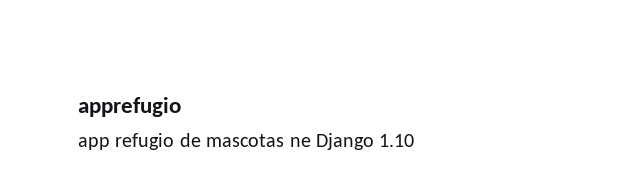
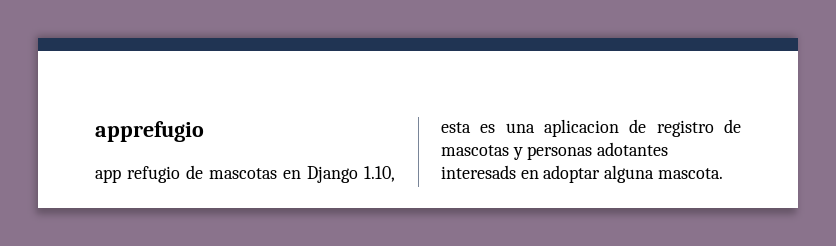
- app refugio de mascotas ne Django 1.10
+ app refugio de mascotas en Django 1.10, esta es una aplicacion de registro de mascotas y personas adotantes interesads en adoptar alguna mascota.

